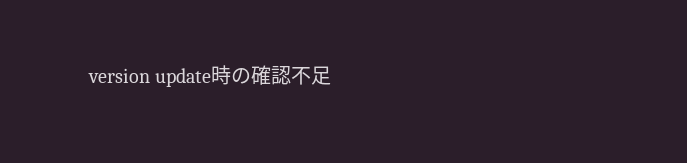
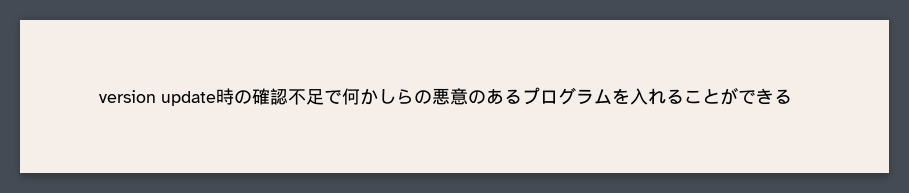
- version update時の確認不足
+ version update時の確認不足で何かしらの悪意のあるプログラムを入れることができる

